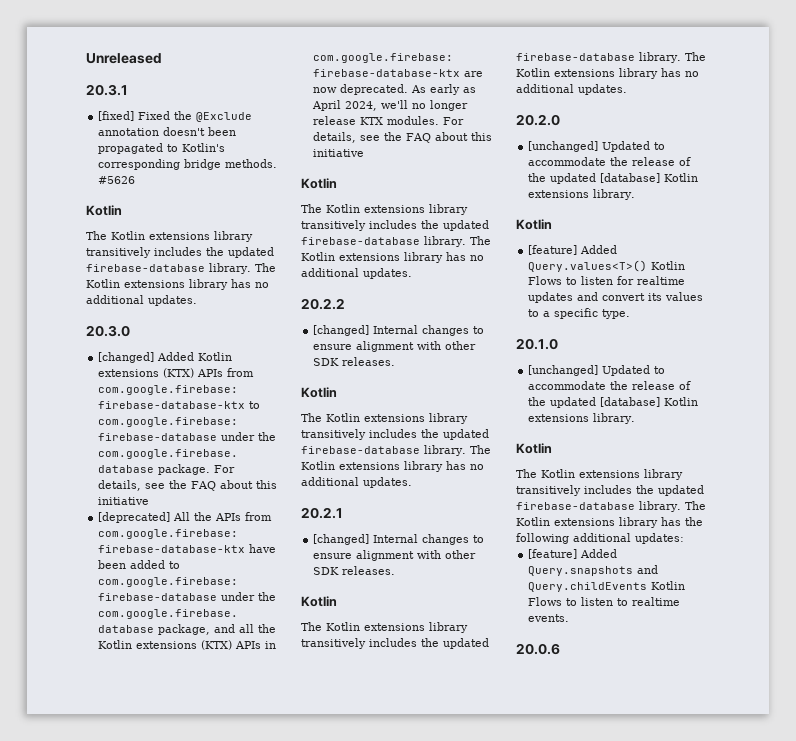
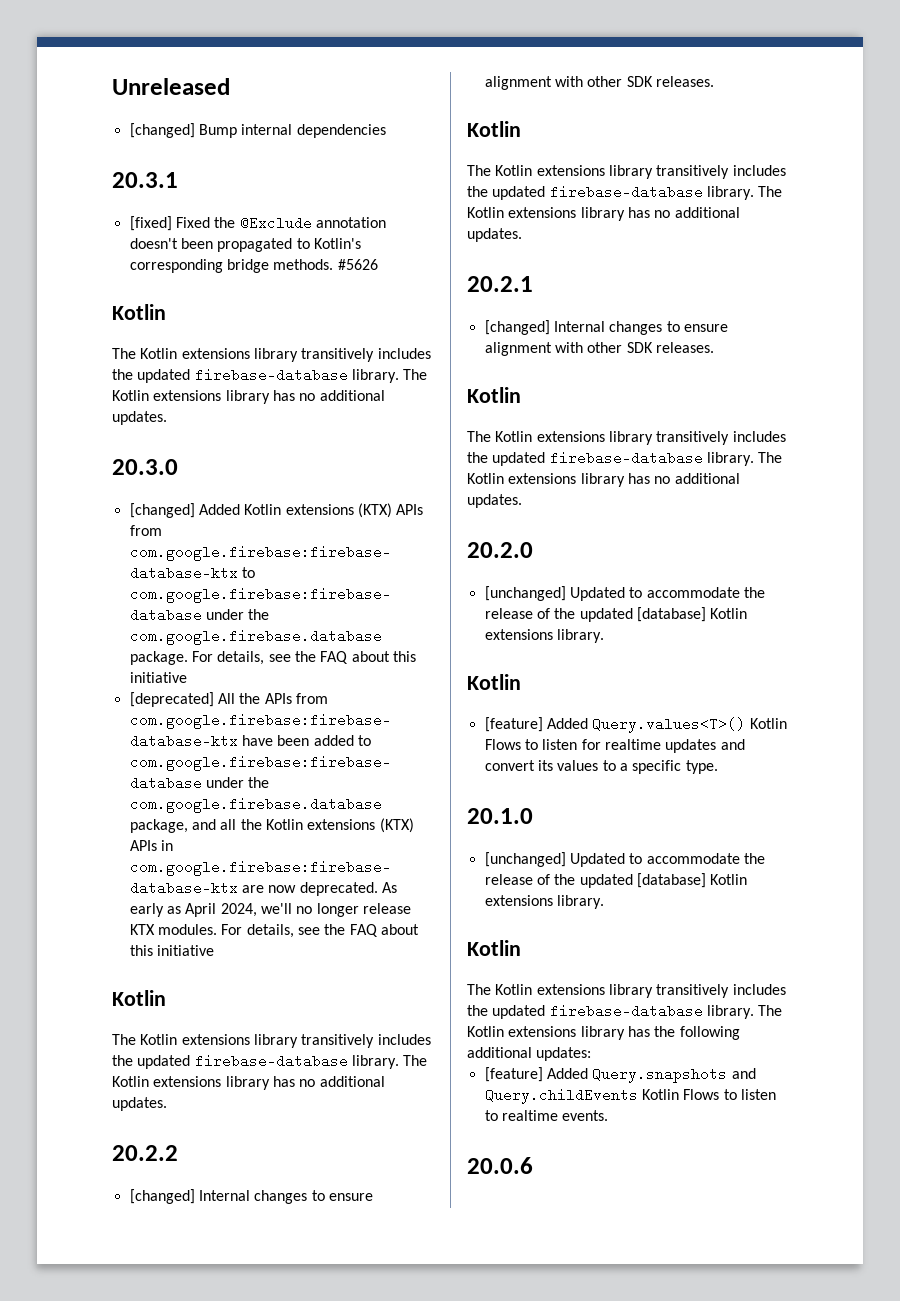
+ [changed] Bump internal dependencies

